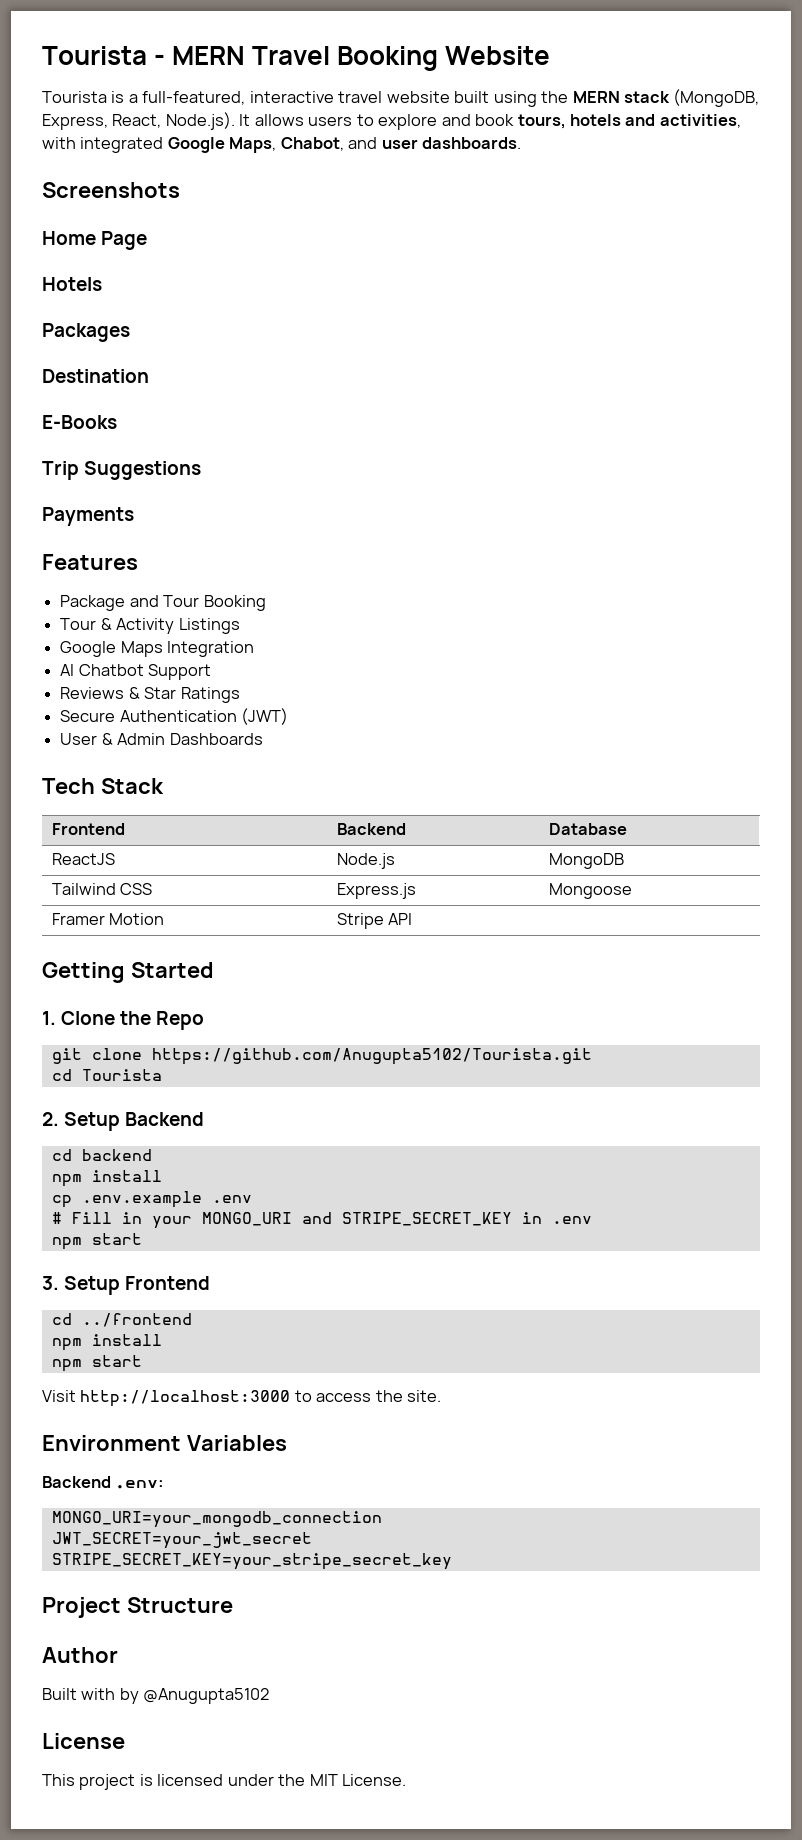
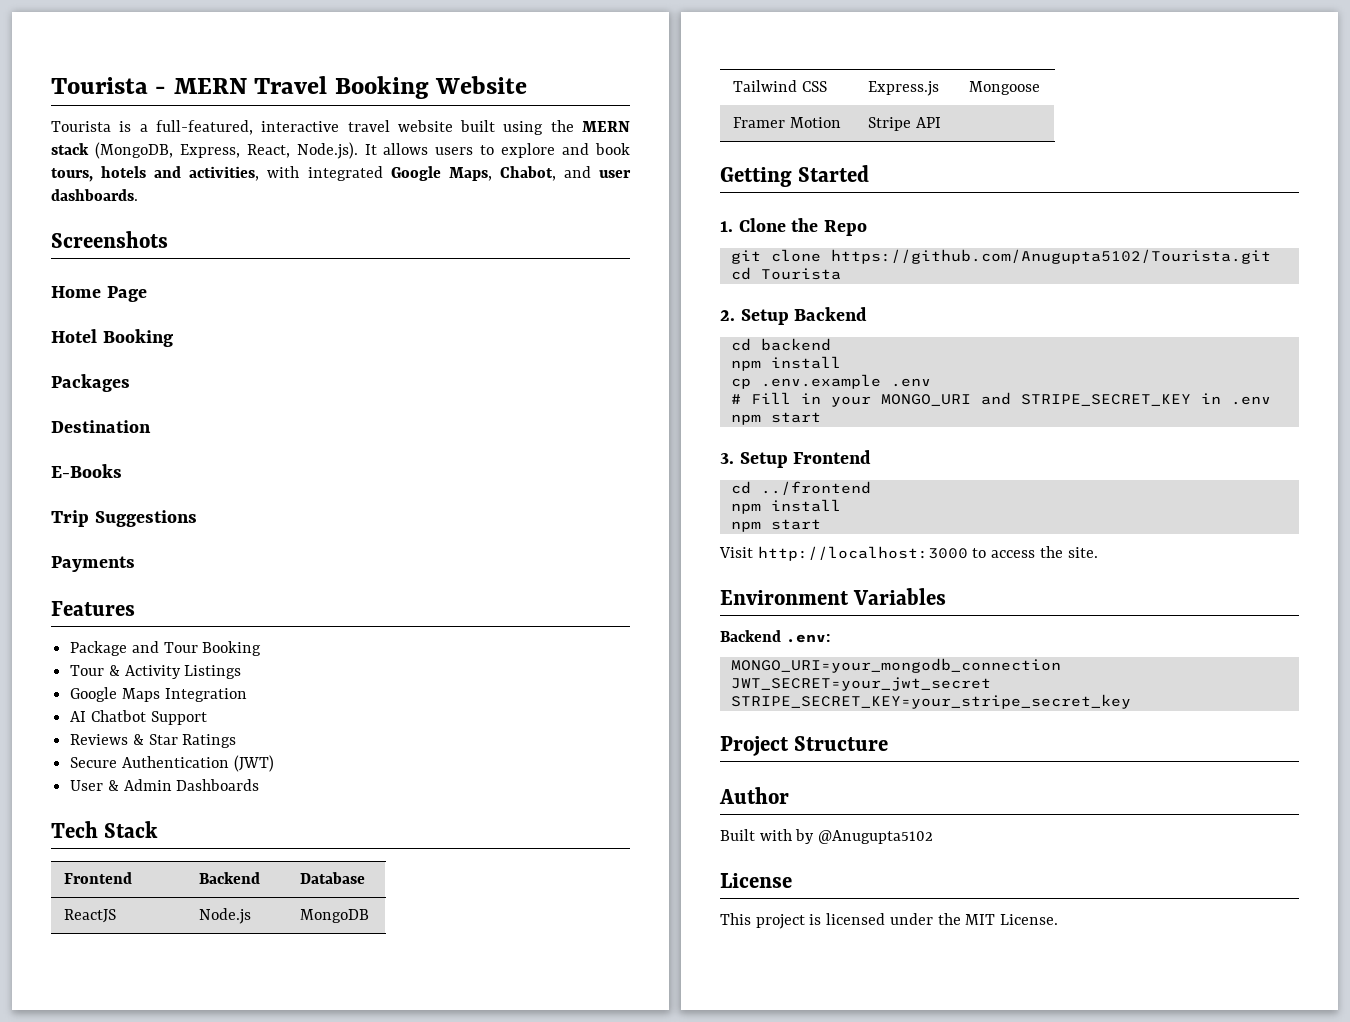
- Hotels
+ Hotel Booking

